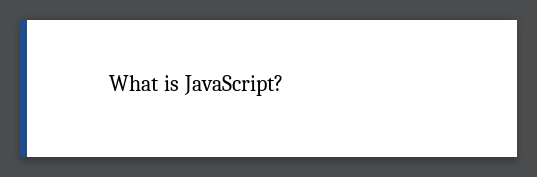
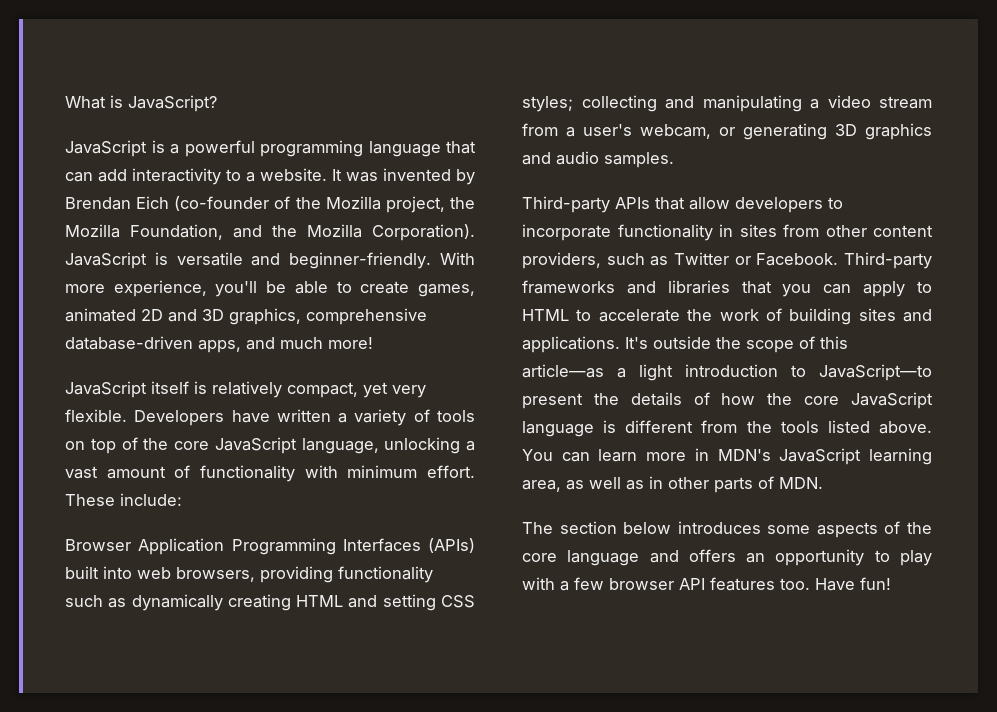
+ JavaScript is a powerful programming language that can add interactivity to a website. It was invented by Brendan Eich (co-founder of the Mozilla project, the Mozilla Foundation, and the Mozilla Corporation). JavaScript is versatile and beginner-friendly. With more experience, you'll be able to create games, animated 2D and 3D graphics, comprehensive database-driven apps, and much more!
+ JavaScript itself is relatively compact, yet very flexible. Developers have written a variety of tools on top of the core JavaScript language, unlocking a vast amount of functionality with minimum effort. These include:
+ Browser Application Programming Interfaces (APIs) built into web browsers, providing functionality such as dynamically creating HTML and setting CSS styles; collecting and manipulating a video stream from a user's webcam, or generating 3D graphics and audio samples.
+ Third-party APIs that allow developers to incorporate functionality in sites from other content providers, such as Twitter or Facebook. Third-party frameworks and libraries that you can apply to HTML to accelerate the work of building sites and applications. It's outside the scope of this article—as a light introduction to JavaScript—to present the details of how the core JavaScript language is different from the tools listed above. You can learn more in MDN's JavaScript learning area, as well as in other parts of MDN.
+ The section below introduces some aspects of the core language and offers an opportunity to play with a few browser API features too. Have fun!

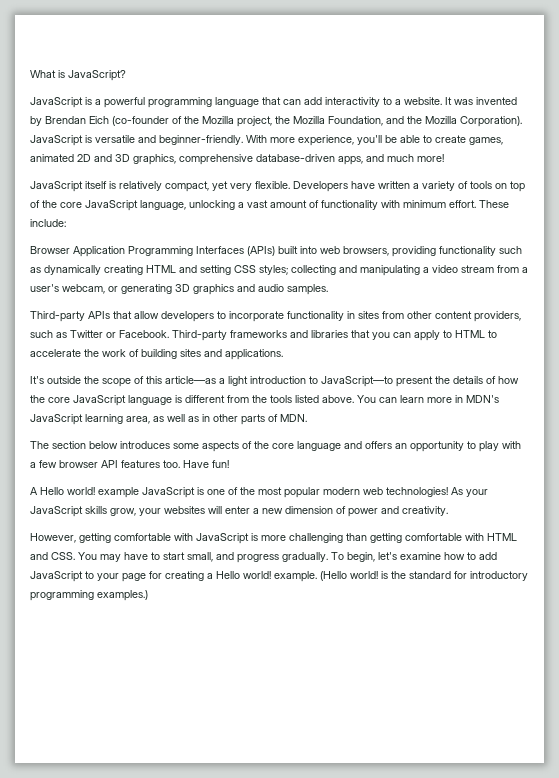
- Third-party frameworks and libraries that you can apply to HTML to accelerate the work of building sites and applications. It's outside the scope of this article—as a light introduction to JavaScript—to present the details of how the core JavaScript language is different from the tools listed above.
+ Third-party frameworks and libraries that you can apply to HTML to accelerate the work of building sites and applications.
+ It's outside the scope of this article—as a light introduction to JavaScript—to present the details of how the core JavaScript language is different from the tools listed above.
+ A Hello world! example JavaScript is one of the most popular modern web technologies! As your JavaScript skills grow, your websites will enter a new dimension of power and creativity.
+ However, getting comfortable with JavaScript is more challenging than getting comfortable with HTML and CSS. You may have to start small, and progress gradually. To begin, let's examine how to add JavaScript to your page for creating a Hello world! example. (Hello world! is the standard for introductory programming examples.)

